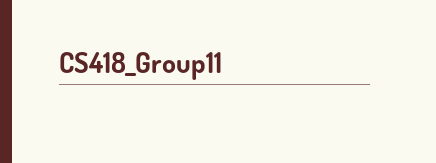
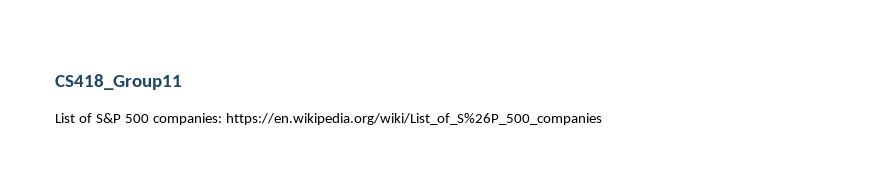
+ List of S&P 500 companies: https://en.wikipedia.org/wiki/List_of_S%26P_500_companies

